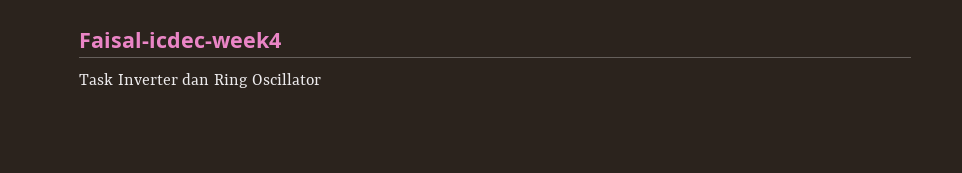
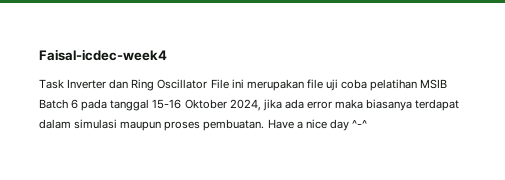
- Task Inverter dan Ring Oscillator
+ Task Inverter dan Ring Oscillator File ini merupakan file uji coba pelatihan MSIB Batch 6 pada tanggal 15-16 Oktober 2024, jika ada error maka biasanya terdapat dalam simulasi maupun proses pembuatan. Have a nice day ^-^

